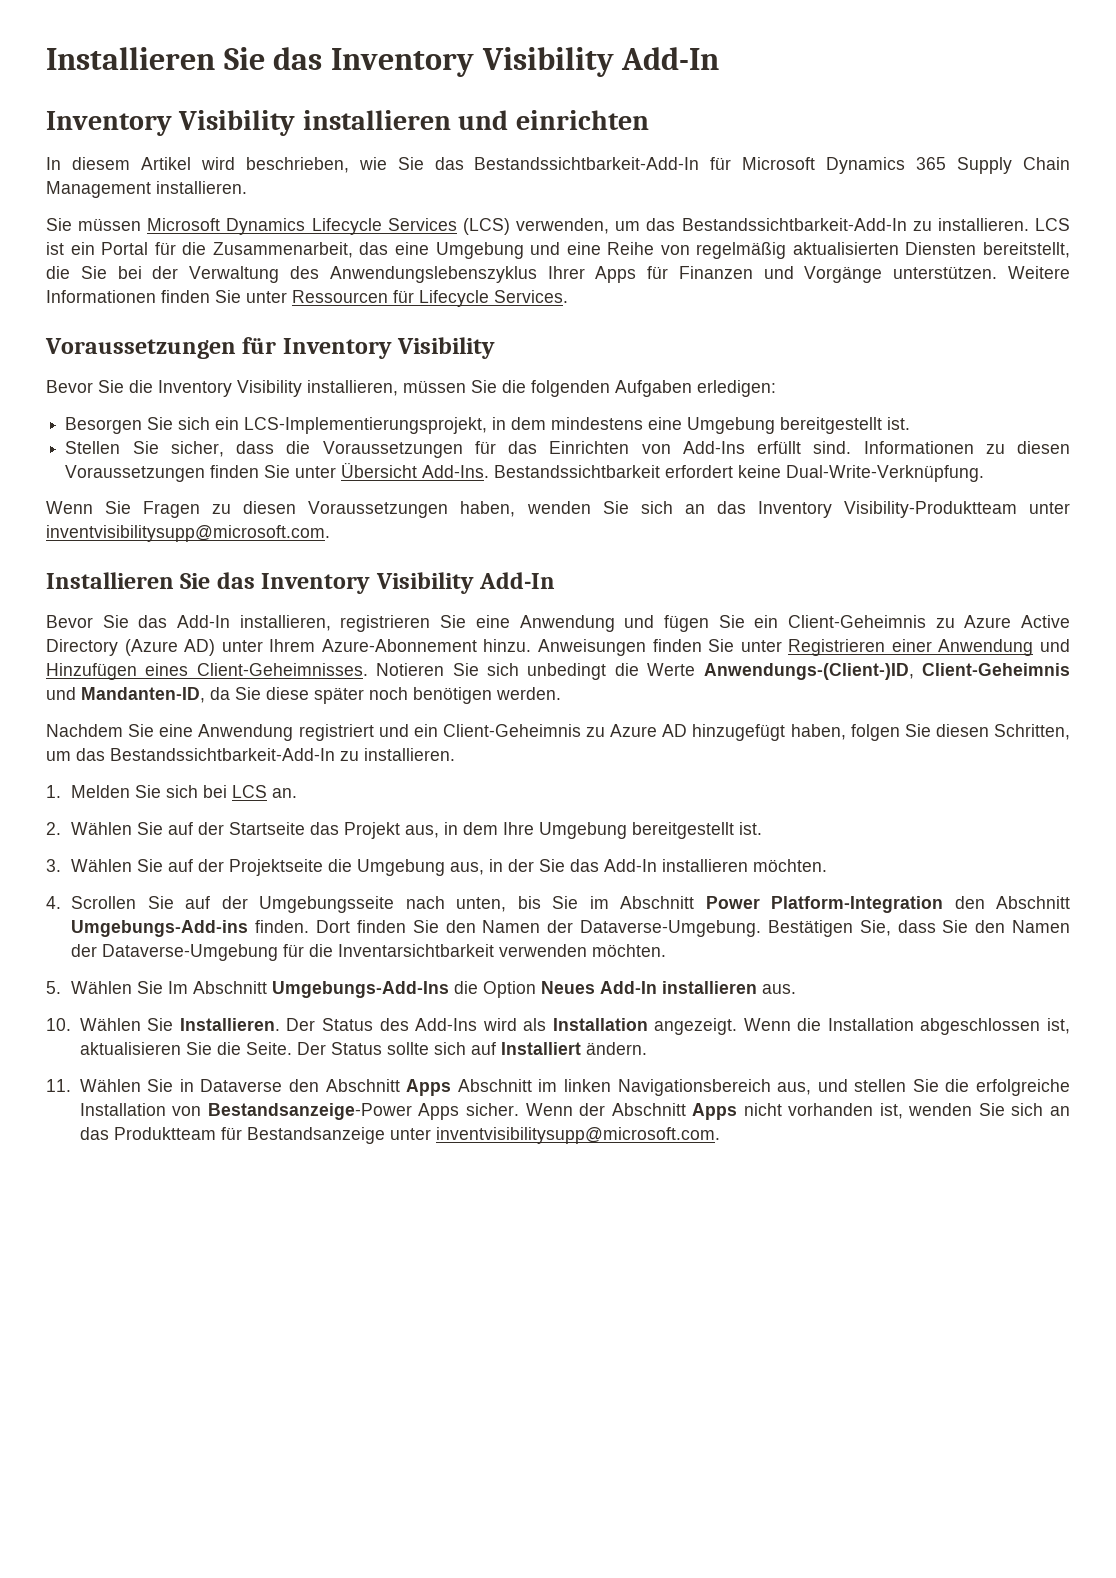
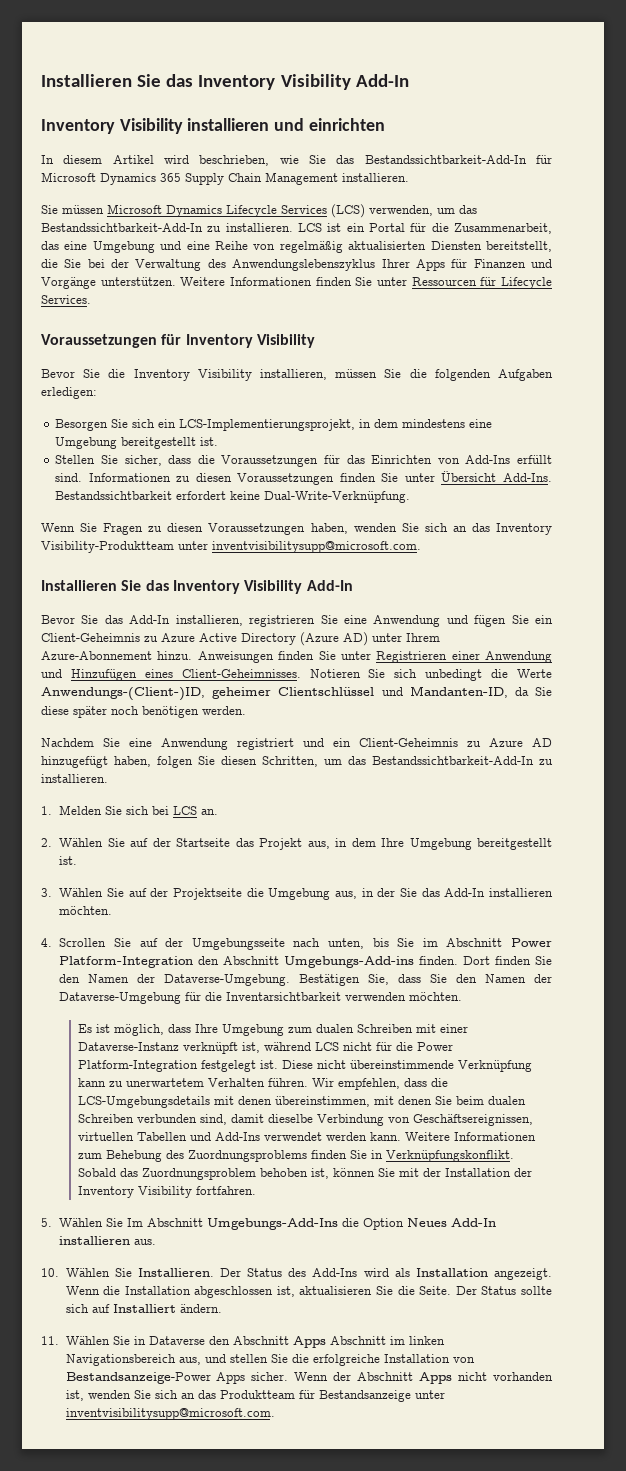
- Notieren Sie sich unbedingt die Werte Anwendungs-(Client-)ID, Client-Geheimnis und Mandanten-ID, da Sie diese später noch benötigen werden.
+ Notieren Sie sich unbedingt die Werte Anwendungs-(Client-)ID, geheimer Clientschlüssel und Mandanten-ID, da Sie diese später noch benötigen werden.
+ Es ist möglich, dass Ihre Umgebung zum dualen Schreiben mit einer Dataverse-Instanz verknüpft ist, während LCS nicht für die Power Platform-Integration festgelegt ist. Diese nicht übereinstimmende Verknüpfung kann zu unerwartetem Verhalten führen. Wir empfehlen, dass die LCS-Umgebungsdetails mit denen übereinstimmen, mit denen Sie beim dualen Schreiben verbunden sind, damit dieselbe Verbindung von Geschäftsereignissen, virtuellen Tabellen und Add-Ins verwendet werden kann. Weitere Informationen zum Behebung des Zuordnungsproblems finden Sie in Verknüpfungskonflikt. Sobald das Zuordnungsproblem behoben ist, können Sie mit der Installation der Inventory Visibility fortfahren.

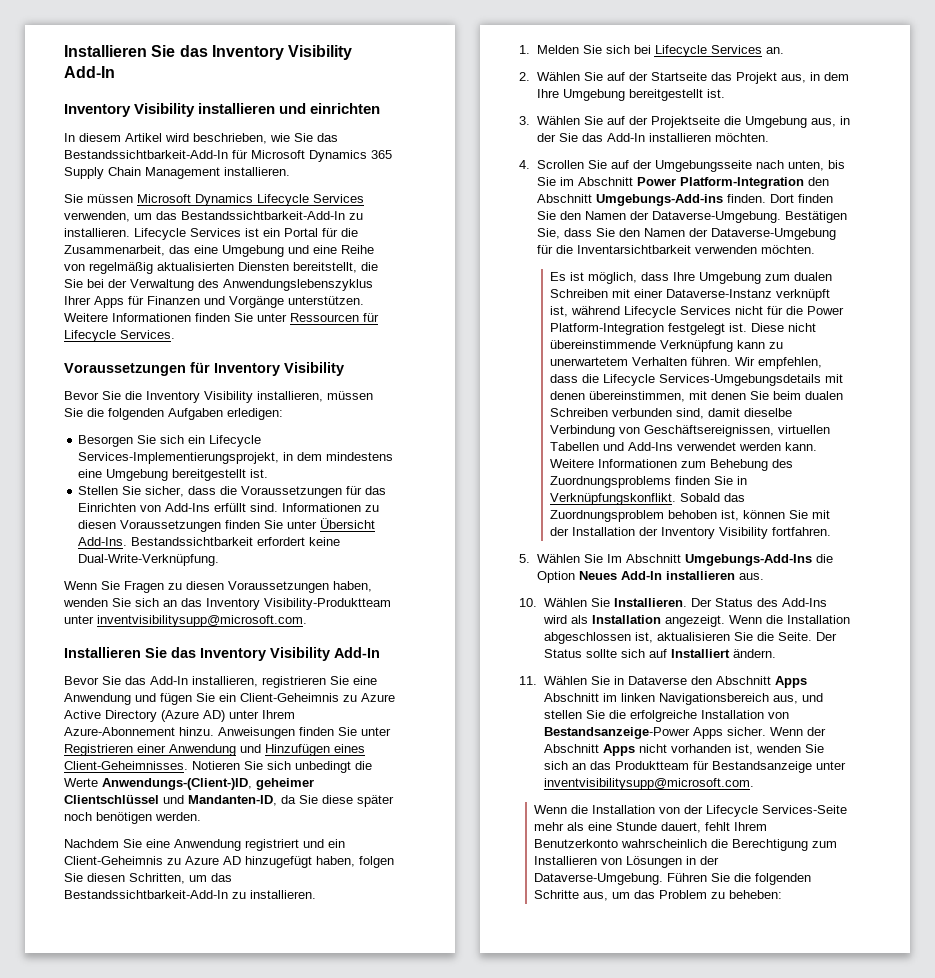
- Sie müssen Microsoft Dynamics Lifecycle Services (LCS) verwenden, um das Bestandssichtbarkeit-Add-In zu installieren.
+ Sie müssen Microsoft Dynamics Lifecycle Services verwenden, um das Bestandssichtbarkeit-Add-In zu installieren.
- LCS ist ein Portal für die Zusammenarbeit, das eine Umgebung und eine Reihe von regelmäßig aktualisierten Diensten bereitstellt, die Sie bei der Verwaltung des Anwendungslebenszyklus Ihrer Apps für Finanzen und Vorgänge unterstützen.
+ Lifecycle Services ist ein Portal für die Zusammenarbeit, das eine Umgebung und eine Reihe von regelmäßig aktualisierten Diensten bereitstellt, die Sie bei der Verwaltung des Anwendungslebenszyklus Ihrer Apps für Finanzen und Vorgänge unterstützen.
- Besorgen Sie sich ein LCS-Implementierungsprojekt, in dem mindestens eine Umgebung bereitgestellt ist.
+ Besorgen Sie sich ein Lifecycle Services-Implementierungsprojekt, in dem mindestens eine Umgebung bereitgestellt ist.
- 1. Melden Sie sich bei LCS an.
+ 1. Melden Sie sich bei Lifecycle Services an.
- Es ist möglich, dass Ihre Umgebung zum dualen Schreiben mit einer Dataverse-Instanz verknüpft ist, während LCS nicht für die Power Platform-Integration festgelegt ist.
+ Es ist möglich, dass Ihre Umgebung zum dualen Schreiben mit einer Dataverse-Instanz verknüpft ist, während Lifecycle Services nicht für die Power Platform-Integration festgelegt ist.
- Wir empfehlen, dass die LCS-Umgebungsdetails mit denen übereinstimmen, mit denen Sie beim dualen Schreiben verbunden sind, damit dieselbe Verbindung von Geschäftsereignissen, virtuellen Tabellen und Add-Ins verwendet werden kann.
+ Wir empfehlen, dass die Lifecycle Services-Umgebungsdetails mit denen übereinstimmen, mit denen Sie beim dualen Schreiben verbunden sind, damit dieselbe Verbindung von Geschäftsereignissen, virtuellen Tabellen und Add-Ins verwendet werden kann.
+ Wenn die Installation von der Lifecycle Services-Seite mehr als eine Stunde dauert, fehlt Ihrem Benutzerkonto wahrscheinlich die Berechtigung zum Installieren von Lösungen in der Dataverse-Umgebung. Führen Sie die folgenden Schritte aus, um das Problem zu beheben:

